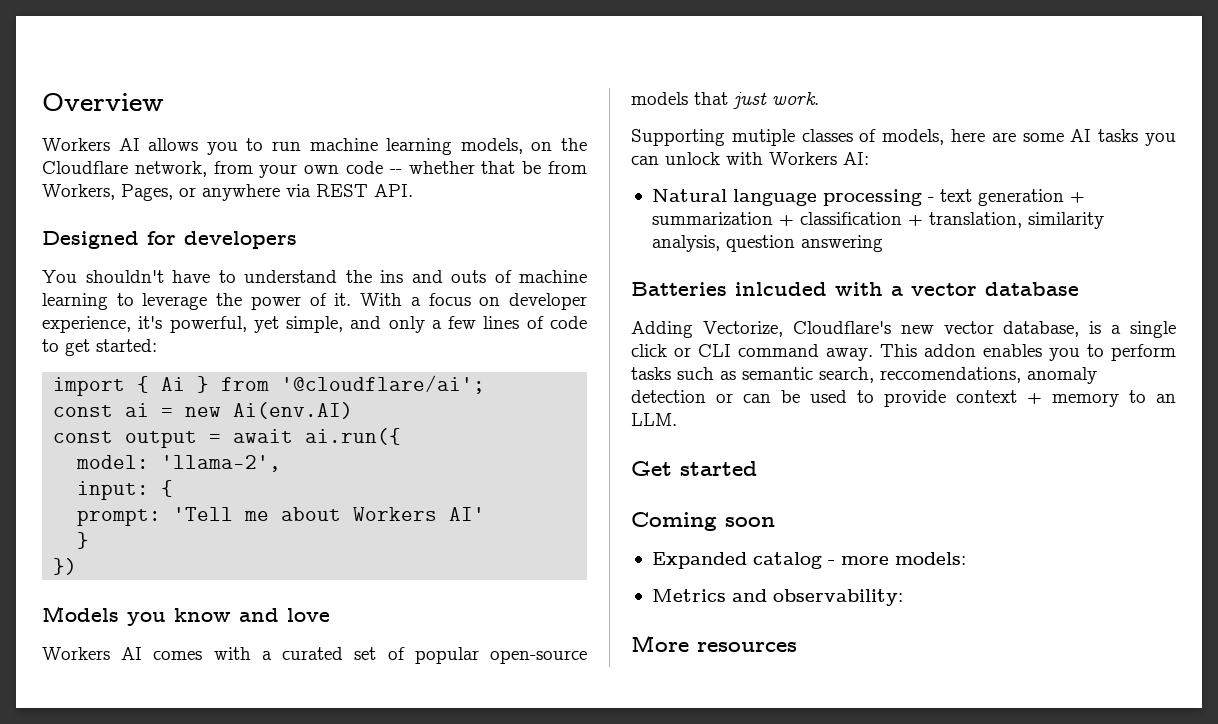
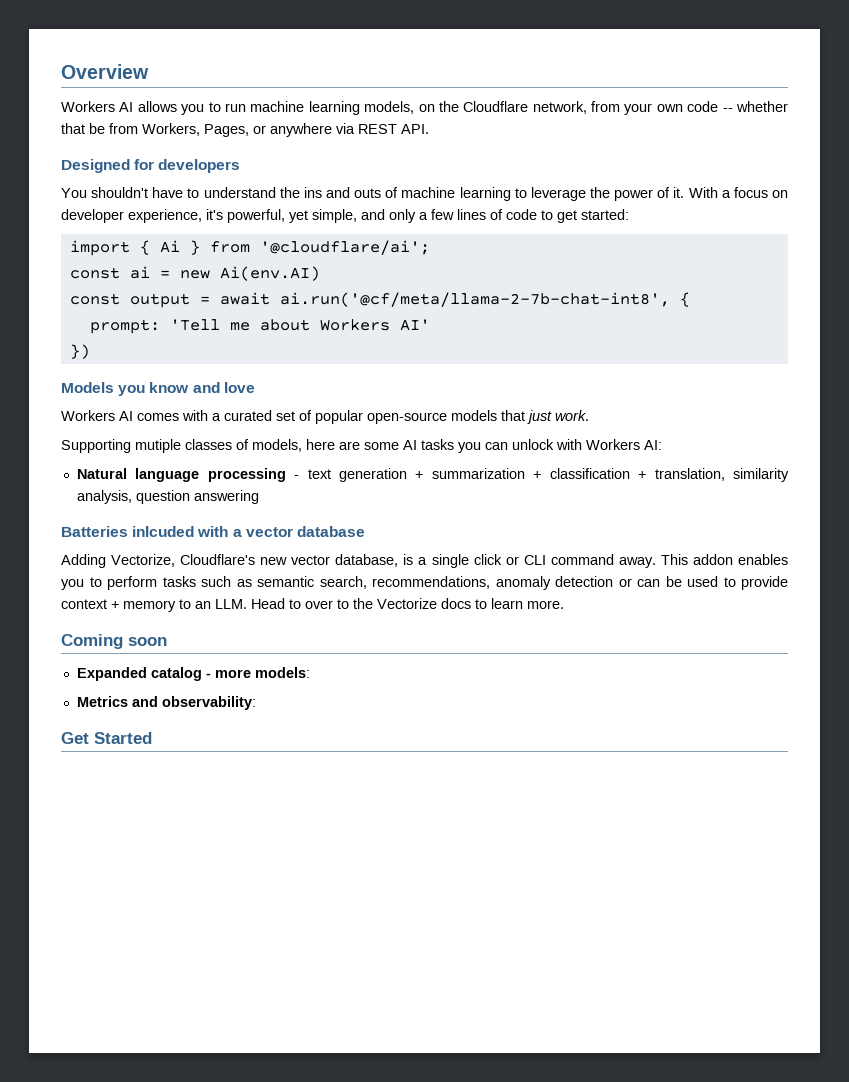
- const output = await ai.run({
- model: 'llama-2',
- input: {
+ const output = await ai.run('@cf/meta/llama-2-7b-chat-int8', {
  prompt: 'Tell me about Workers AI'
- }
- This addon enables you to perform tasks such as semantic search, reccomendations, anomaly detection or can be used to provide context + memory to an LLM.
- Get started
+ This addon enables you to perform tasks such as semantic search, recommendations, anomaly detection or can be used to provide context + memory to an LLM. Head to over to the Vectorize docs to learn more.
- More resources
+ Get Started

